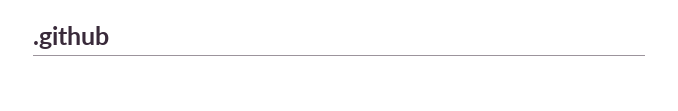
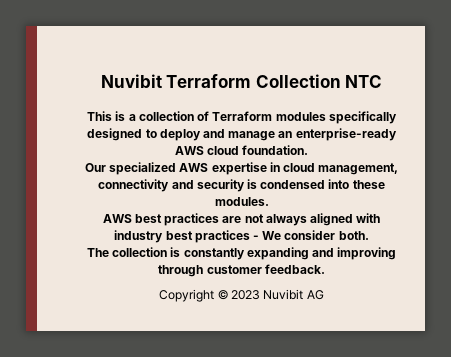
- .github
+ Nuvibit Terraform Collection NTC
+ This is a collection of Terraform modules specifically designed to deploy and manage an enterprise-ready AWS cloud foundation.
+ Our specialized AWS expertise in cloud management, connectivity and security is condensed into these modules.
+ AWS best practices are not always aligned with industry best practices - We consider both.
+ The collection is constantly expanding and improving through customer feedback.
+ Copyright © 2023 Nuvibit AG

